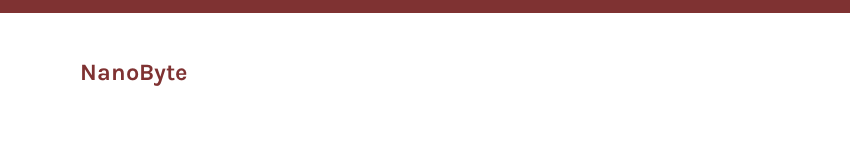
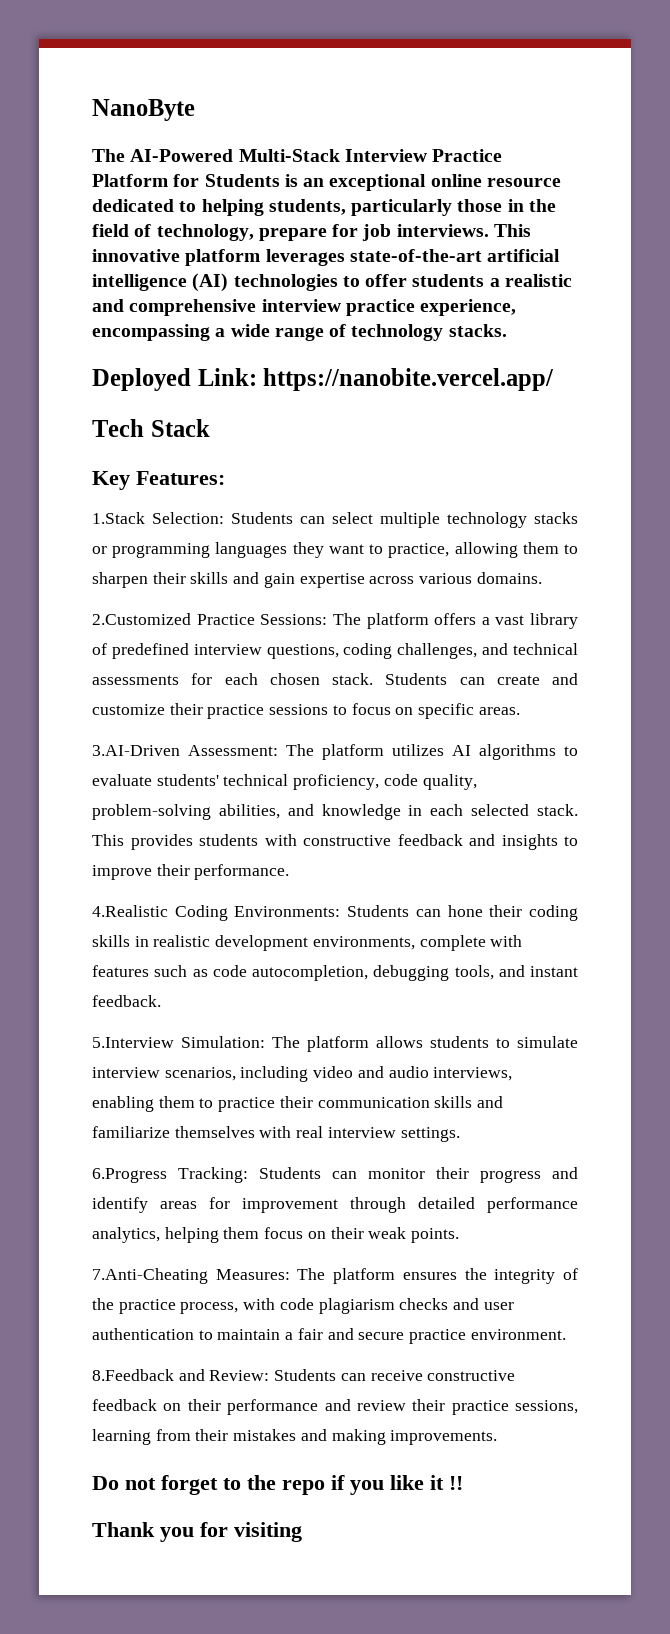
+ The AI-Powered Multi-Stack Interview Practice Platform for Students is an exceptional online resource dedicated to helping students, particularly those in the field of technology, prepare for job interviews. This innovative platform leverages state-of-the-art artificial intelligence (AI) technologies to offer students a realistic and comprehensive interview practice experience, encompassing a wide range of technology stacks.
+ Deployed Link: https://nanobite.vercel.app/
+ Tech Stack
+ Key Features:
+ 1.Stack Selection: Students can select multiple technology stacks or programming languages they want to practice, allowing them to sharpen their skills and gain expertise across various domains.
+ 2.Customized Practice Sessions: The platform offers a vast library of predefined interview questions, coding challenges, and technical assessments for each chosen stack. Students can create and customize their practice sessions to focus on specific areas.
+ 3.AI-Driven Assessment: The platform utilizes AI algorithms to evaluate students' technical proficiency, code quality, problem-solving abilities, and knowledge in each selected stack. This provides students with constructive feedback and insights to improve their performance.
+ 4.Realistic Coding Environments: Students can hone their coding skills in realistic development environments, complete with features such as code autocompletion, debugging tools, and instant feedback.
+ 5.Interview Simulation: The platform allows students to simulate interview scenarios, including video and audio interviews, enabling them to practice their communication skills and familiarize themselves with real interview settings.
+ 6.Progress Tracking: Students can monitor their progress and identify areas for improvement through detailed performance analytics, helping them focus on their weak points.
+ 7.Anti-Cheating Measures: The platform ensures the integrity of the practice process, with code plagiarism checks and user authentication to maintain a fair and secure practice environment.
+ 8.Feedback and Review: Students can receive constructive feedback on their performance and review their practice sessions, learning from their mistakes and making improvements.
+ Do not forget to the repo if you like it !!
+ Thank you for visiting

